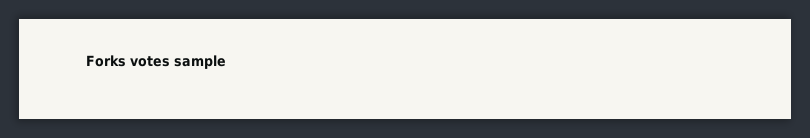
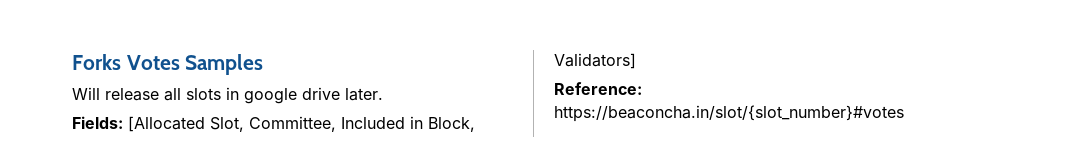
- Forks votes sample
+ Forks Votes Samples
+ Will release all slots in google drive later.
+ Fields: [Allocated Slot, Committee, Included in Block, Validators]
+ Reference: https://beaconcha.in/slot/{slot_number}#votes

